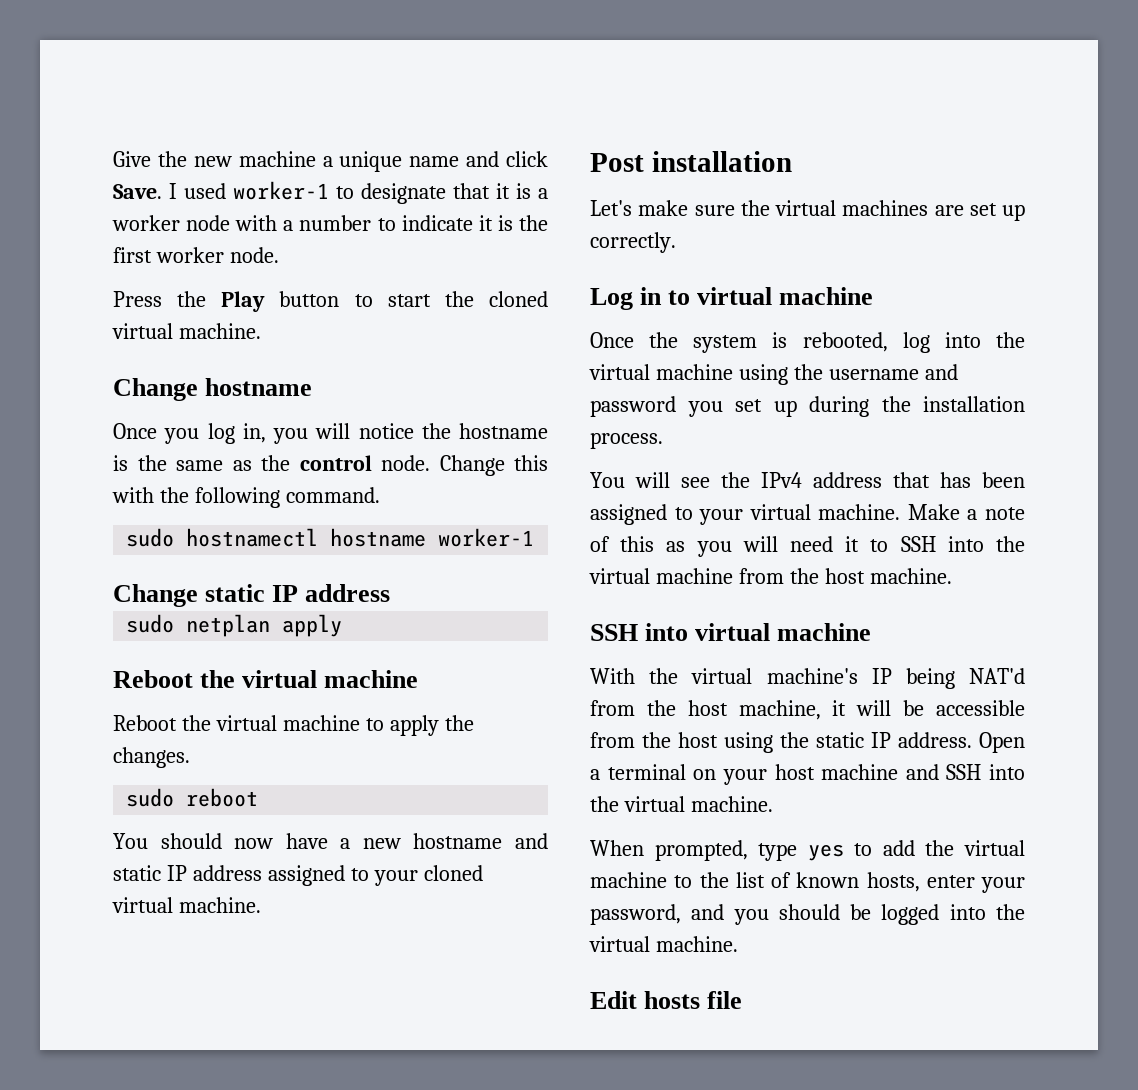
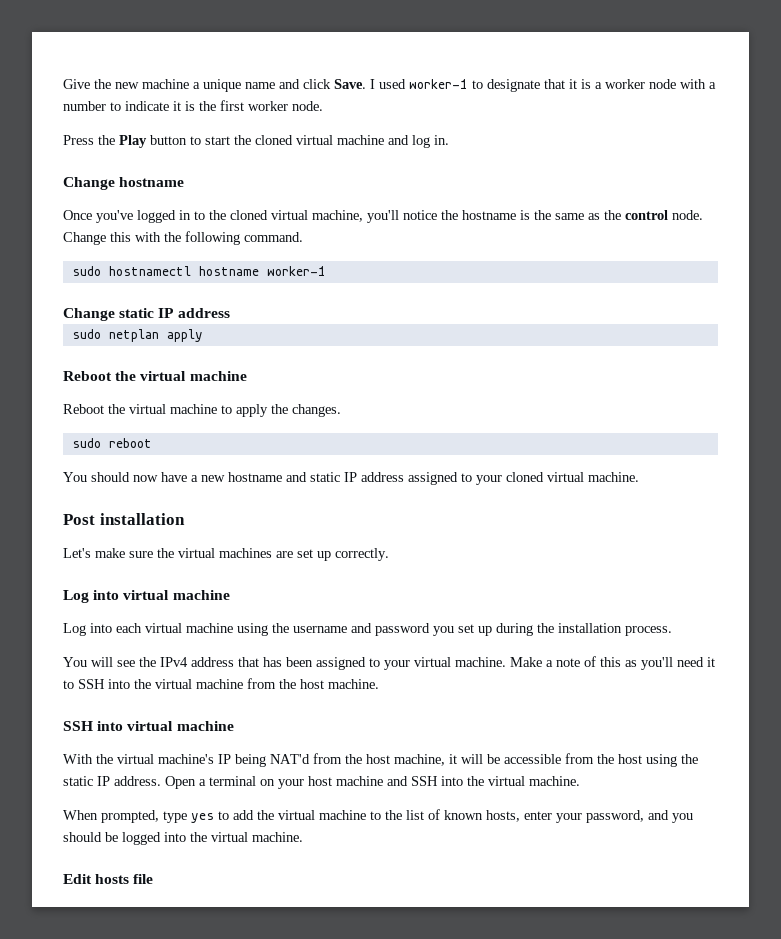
- Press the Play button to start the cloned virtual machine.
+ Press the Play button to start the cloned virtual machine and log in.
- Once you log in, you will notice the hostname is the same as the control node.
+ Once you've logged in to the cloned virtual machine, you'll notice the hostname is the same as the control node.
- Log in to virtual machine
- Once the system is rebooted, log into the virtual machine using the username and password you set up during the installation process.
+ Log into virtual machine
+ Log into each virtual machine using the username and password you set up during the installation process.
- Make a note of this as you will need it to SSH into the virtual machine from the host machine.
+ Make a note of this as you'll need it to SSH into the virtual machine from the host machine.

